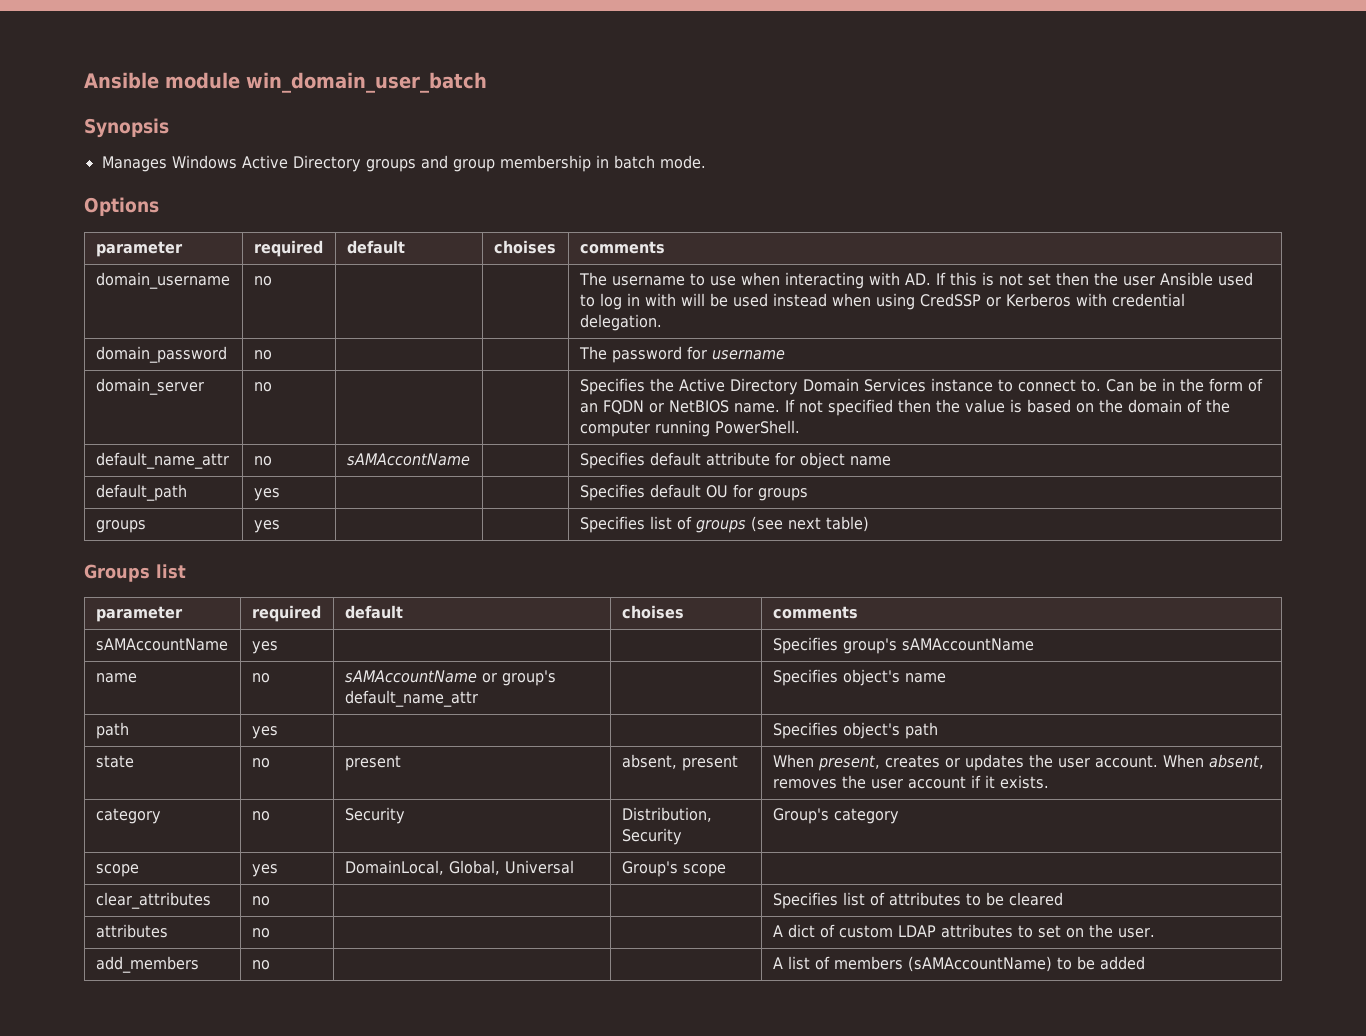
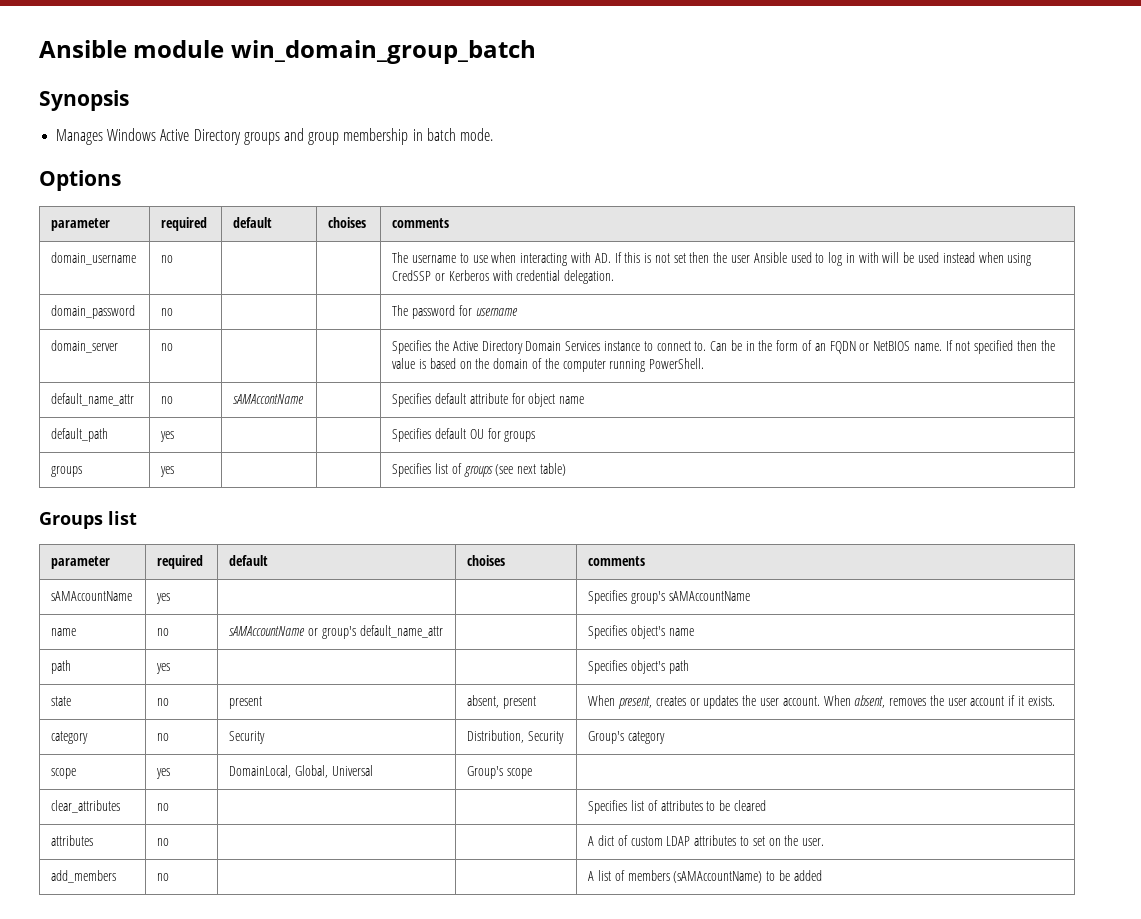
- Ansible module win_domain_user_batch
+ Ansible module win_domain_group_batch

